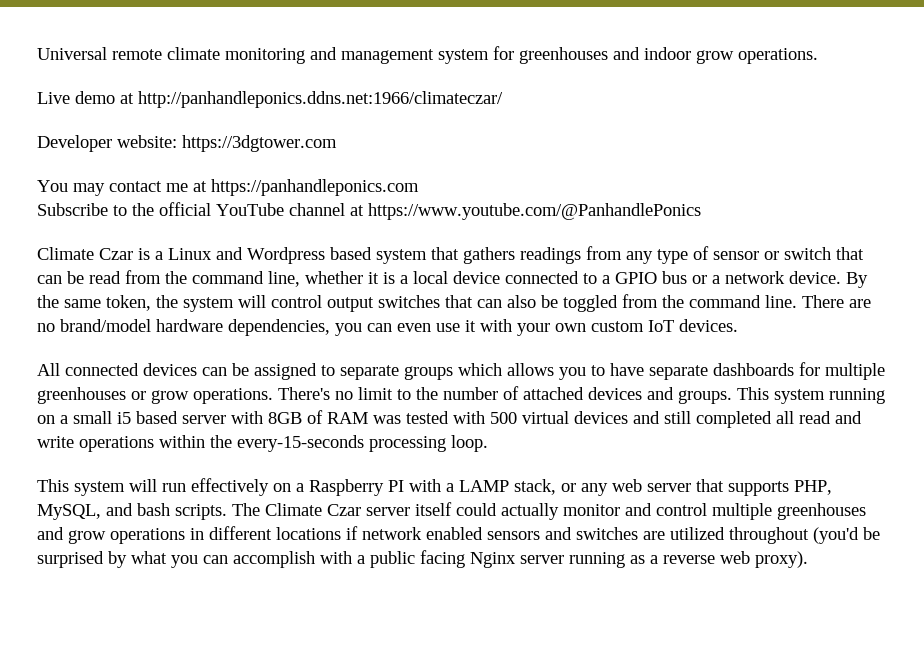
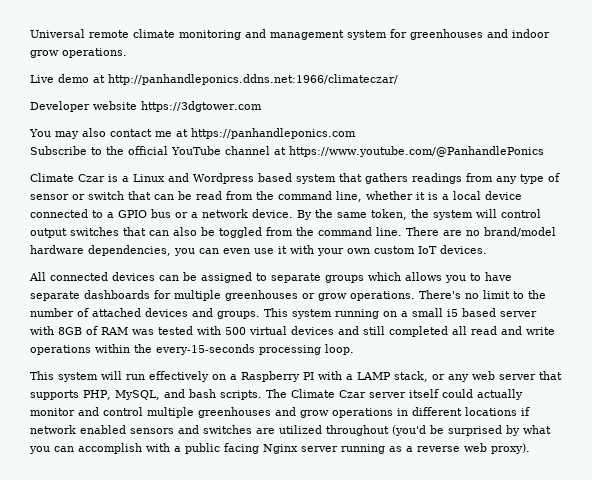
- Developer website: https://3dgtower.com
+ Developer website https://3dgtower.com
- You may contact me at https://panhandleponics.com
+ You may also contact me at https://panhandleponics.com

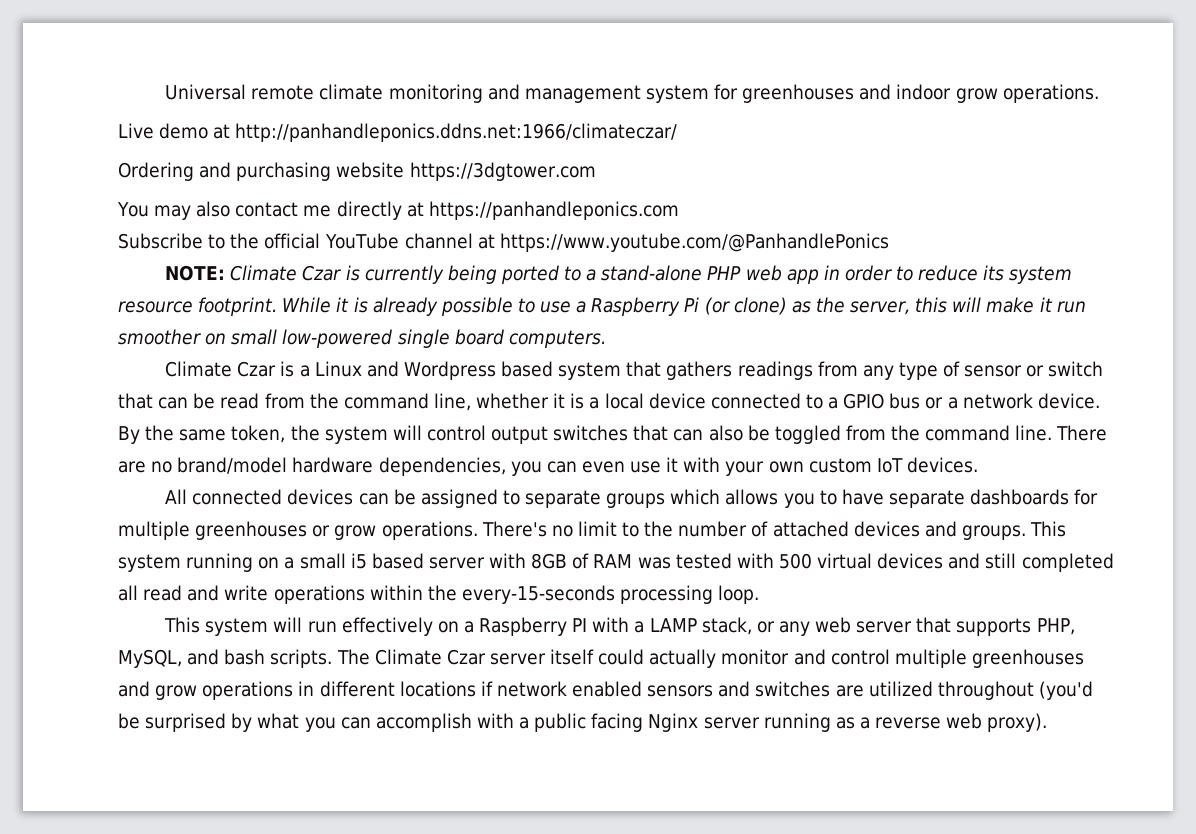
- Developer website https://3dgtower.com
+ Ordering and purchasing website https://3dgtower.com
- You may also contact me at https://panhandleponics.com
+ You may also contact me directly at https://panhandleponics.com
+ NOTE: Climate Czar is currently being ported to a stand-alone PHP web app in order to reduce its system resource footprint. While it is already possible to use a Raspberry Pi (or clone) as the server, this will make it run smoother on small low-powered single board computers.

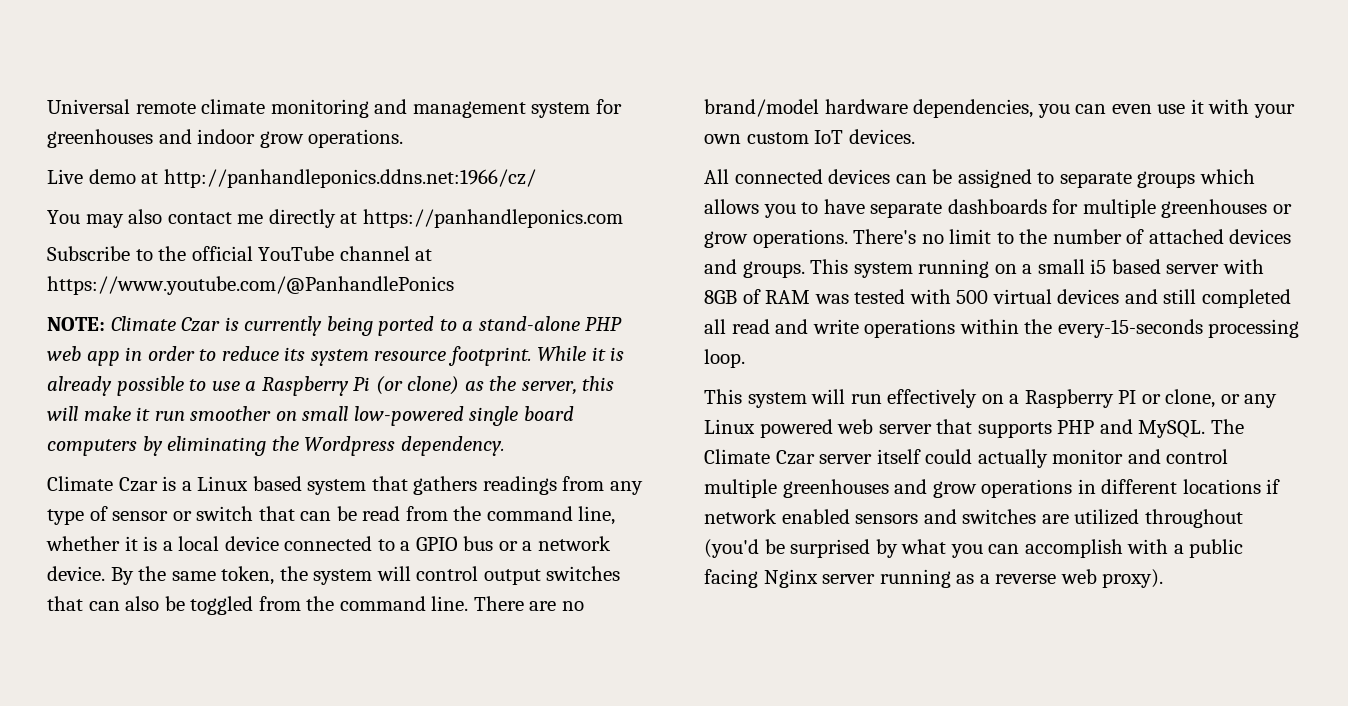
- Live demo at http://panhandleponics.ddns.net:1966/climateczar/
- Ordering and purchasing website https://3dgtower.com
+ Live demo at http://panhandleponics.ddns.net:1966/cz/
- While it is already possible to use a Raspberry Pi (or clone) as the server, this will make it run smoother on small low-powered single board computers.
+ While it is already possible to use a Raspberry Pi (or clone) as the server, this will make it run smoother on small low-powered single board computers by eliminating the Wordpress dependency.
- Climate Czar is a Linux and Wordpress based system that gathers readings from any type of sensor or switch that can be read from the command line, whether it is a local device connected to a GPIO bus or a network device.
+ Climate Czar is a Linux based system that gathers readings from any type of sensor or switch that can be read from the command line, whether it is a local device connected to a GPIO bus or a network device.
- This system will run effectively on a Raspberry PI with a LAMP stack, or any web server that supports PHP, MySQL, and bash scripts.
+ This system will run effectively on a Raspberry PI or clone, or any Linux powered web server that supports PHP and MySQL.

